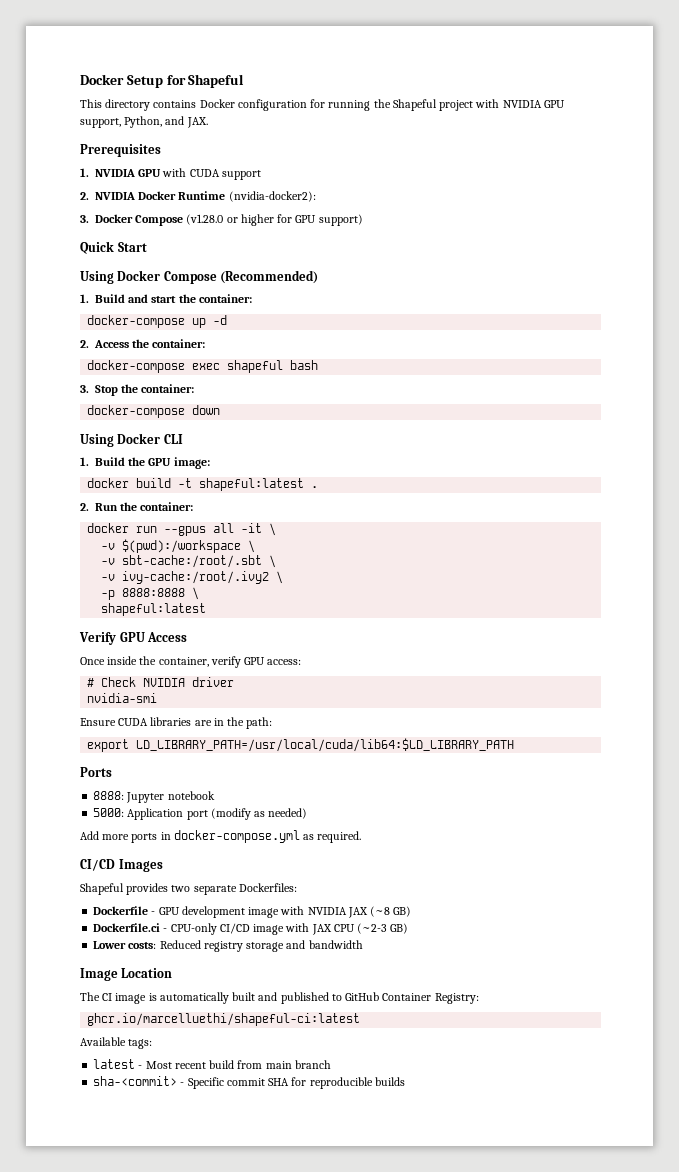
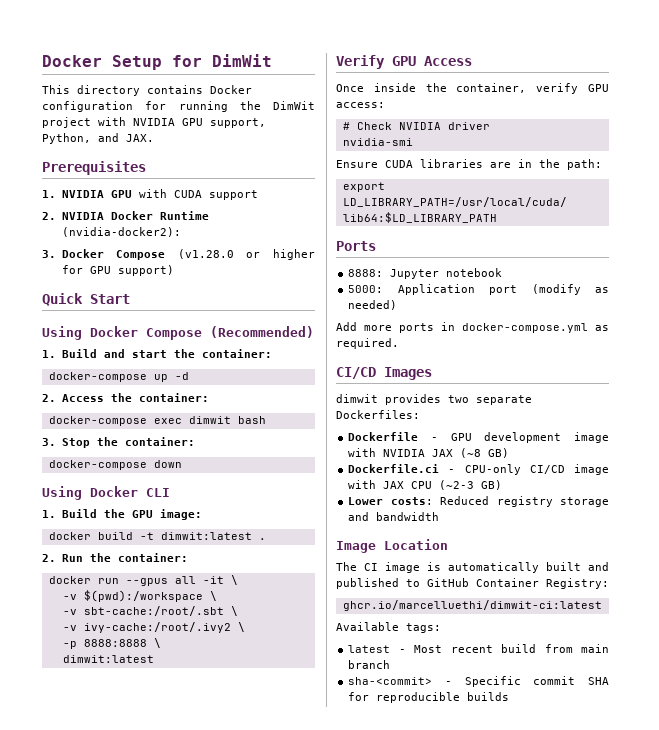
- Docker Setup for Shapeful
+ Docker Setup for DimWit
- This directory contains Docker configuration for running the Shapeful project with NVIDIA GPU support, Python, and JAX.
+ This directory contains Docker configuration for running the DimWit project with NVIDIA GPU support, Python, and JAX.
- docker-compose exec shapeful bash
+ docker-compose exec dimwit bash
- docker build -t shapeful:latest .
+ docker build -t dimwit:latest .
  -p 8888:8888 \
- shapeful:latest
+ dimwit:latest
- Shapeful provides two separate Dockerfiles:
+ dimwit provides two separate Dockerfiles:
- ghcr.io/marcelluethi/shapeful-ci:latest
+ ghcr.io/marcelluethi/dimwit-ci:latest

